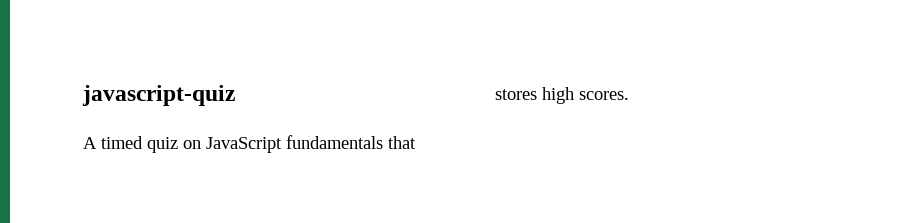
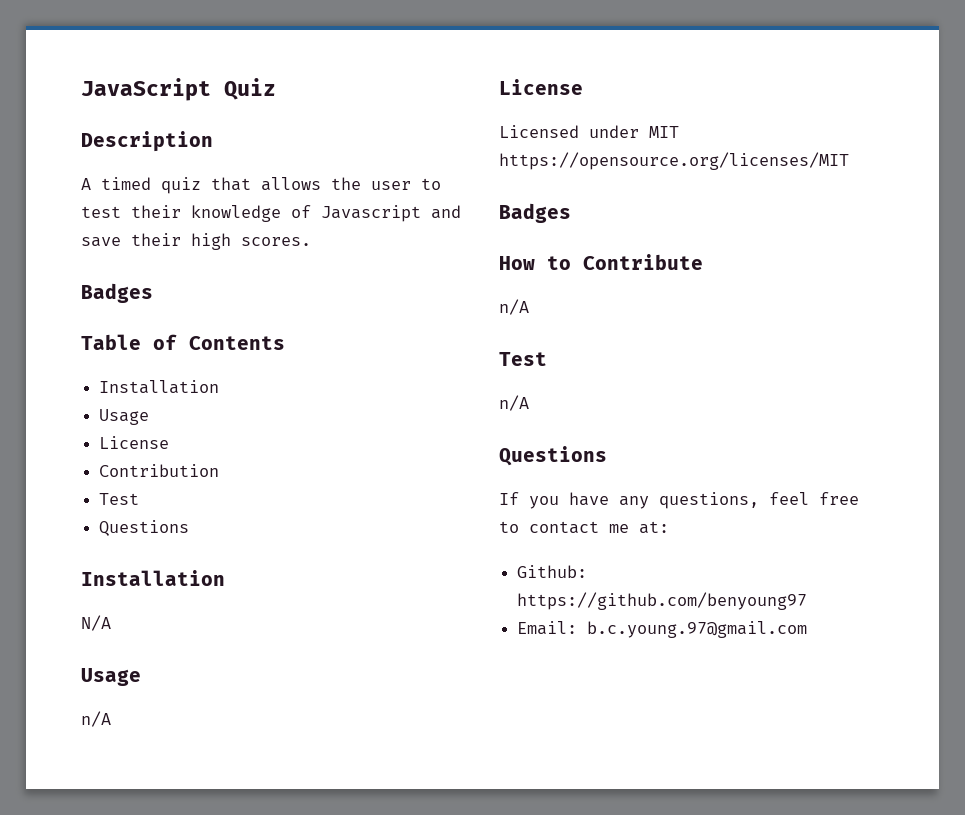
- javascript-quiz
+ JavaScript Quiz
+ Description
- A timed quiz on JavaScript fundamentals that stores high scores.
+ A timed quiz that allows the user to test their knowledge of Javascript and save their high scores.
+ Badges
+ Table of Contents
+ Installation
+ Usage
+ License
+ Contribution
+ Test
+ Questions
+ Installation
+ N/A
+ Usage
+ n/A
+ License
+ Licensed under MIT https://opensource.org/licenses/MIT
+ Badges
+ How to Contribute
+ n/A
+ Test
+ n/A
+ Questions
+ If you have any questions, feel free to contact me at:
+ Github: https://github.com/benyoung97
+ Email: b.c.young.97@gmail.com

